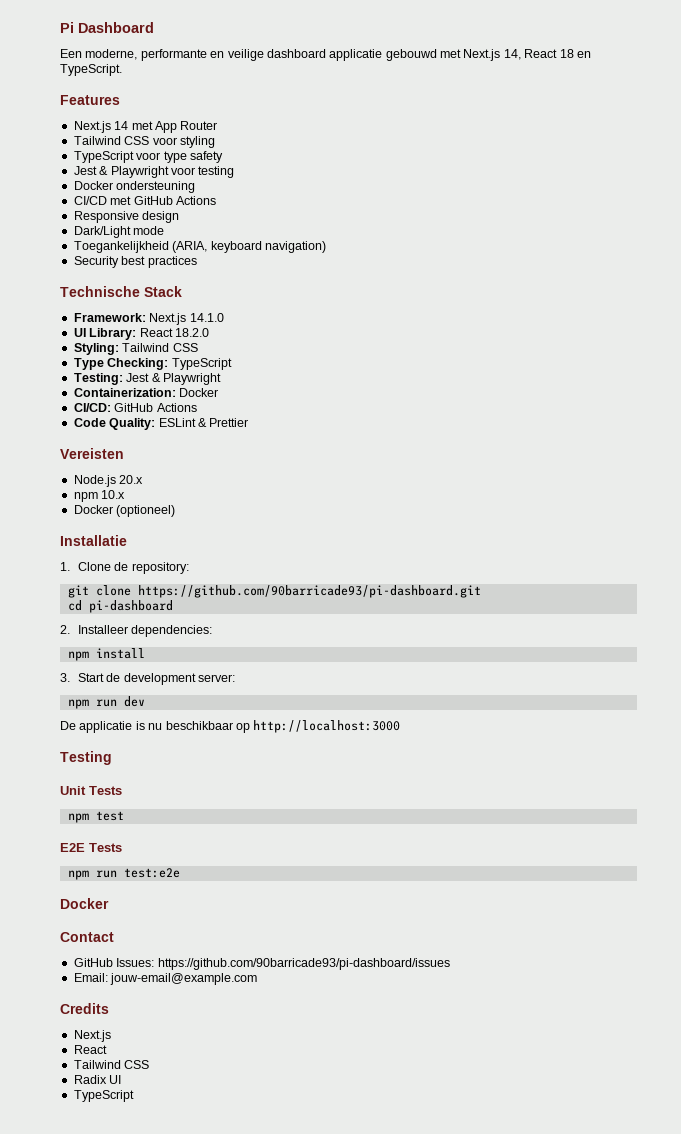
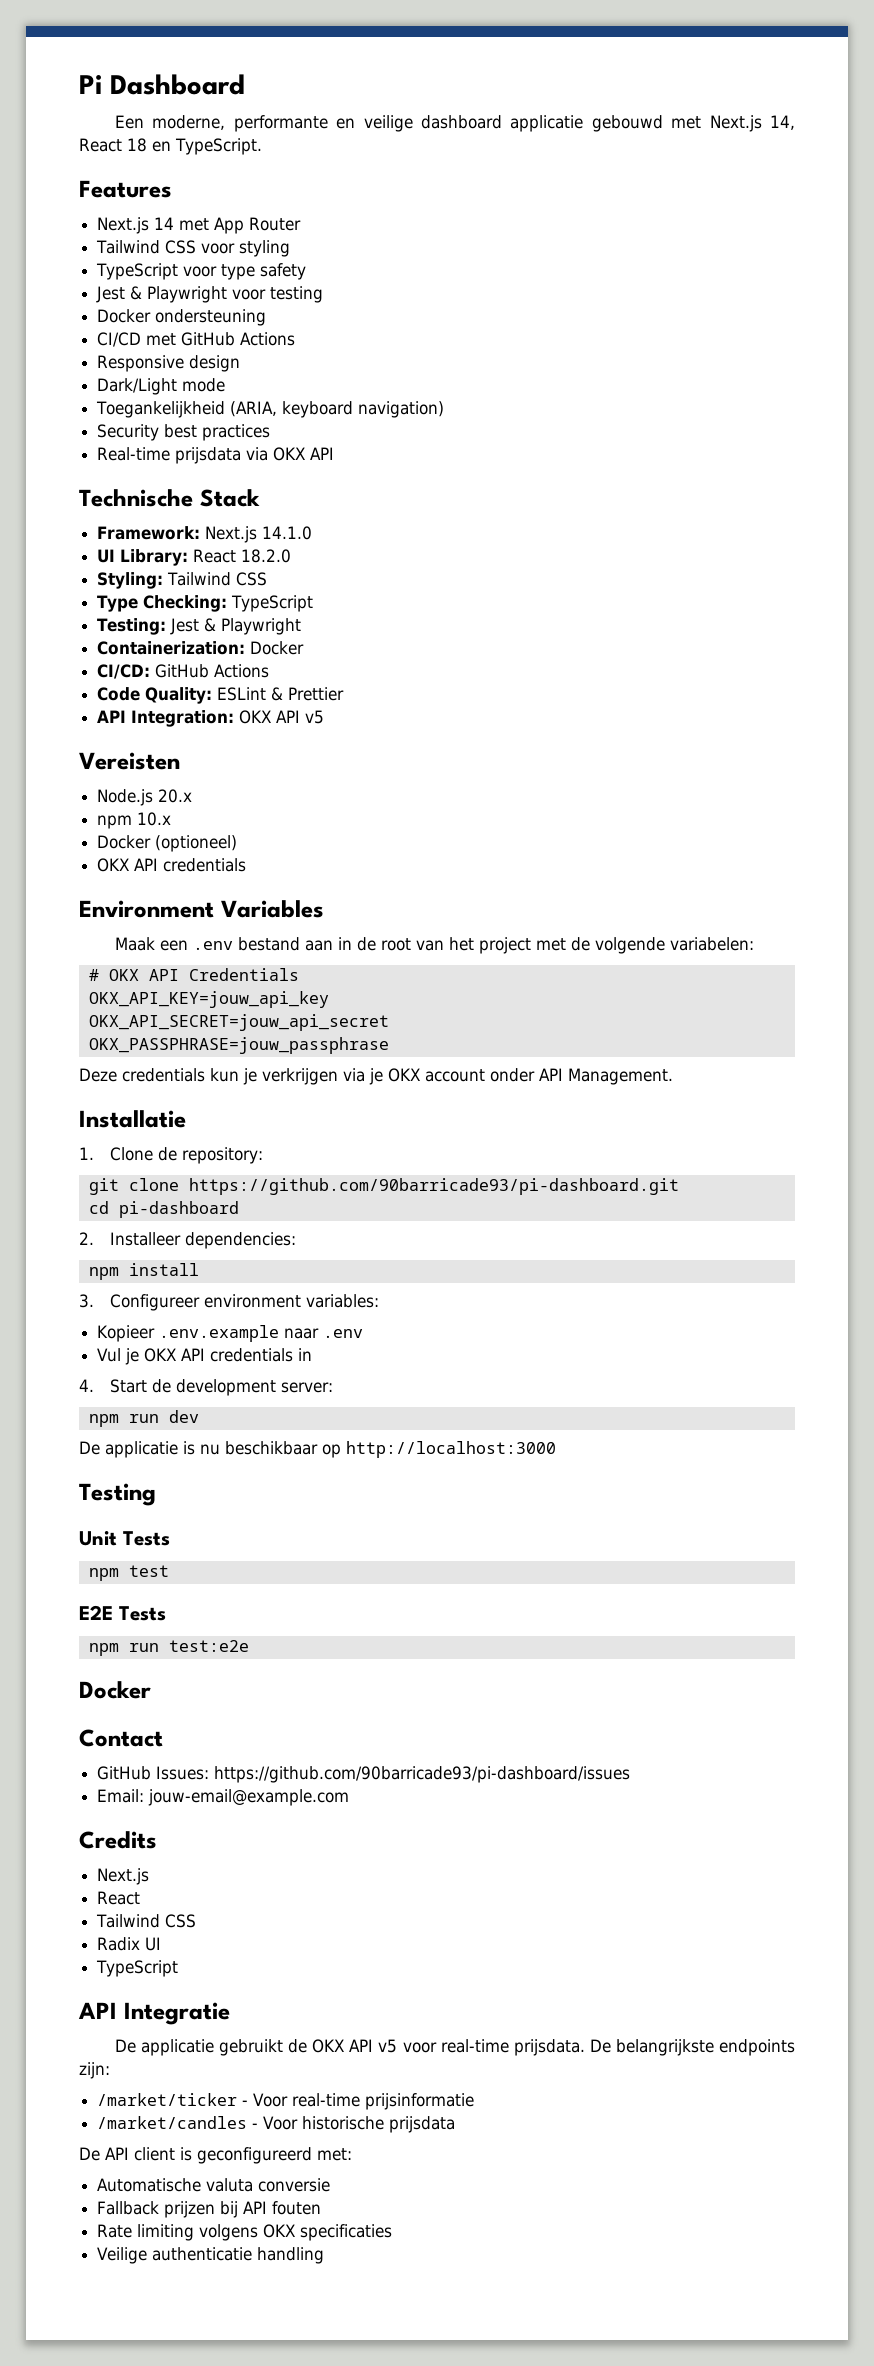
+ Real-time prijsdata via OKX API
+ API Integration: OKX API v5
  Docker (optioneel)
+ OKX API credentials
+ Environment Variables
+ Maak een .env bestand aan in de root van het project met de volgende variabelen:
+ # OKX API Credentials
+ OKX_API_KEY=jouw_api_key
+ OKX_API_SECRET=jouw_api_secret
+ OKX_PASSPHRASE=jouw_passphrase
+ Deze credentials kun je verkrijgen via je OKX account onder API Management.
- 3. Start de development server:
+ 3. Configureer environment variables:
+ Kopieer .env.example naar .env
+ Vul je OKX API credentials in
+ 4. Start de development server:
+ API Integratie
+ De applicatie gebruikt de OKX API v5 voor real-time prijsdata. De belangrijkste endpoints zijn:
+ /market/ticker - Voor real-time prijsinformatie
+ /market/candles - Voor historische prijsdata
+ De API client is geconfigureerd met:
+ Automatische valuta conversie
+ Fallback prijzen bij API fouten
+ Rate limiting volgens OKX specificaties
+ Veilige authenticatie handling

